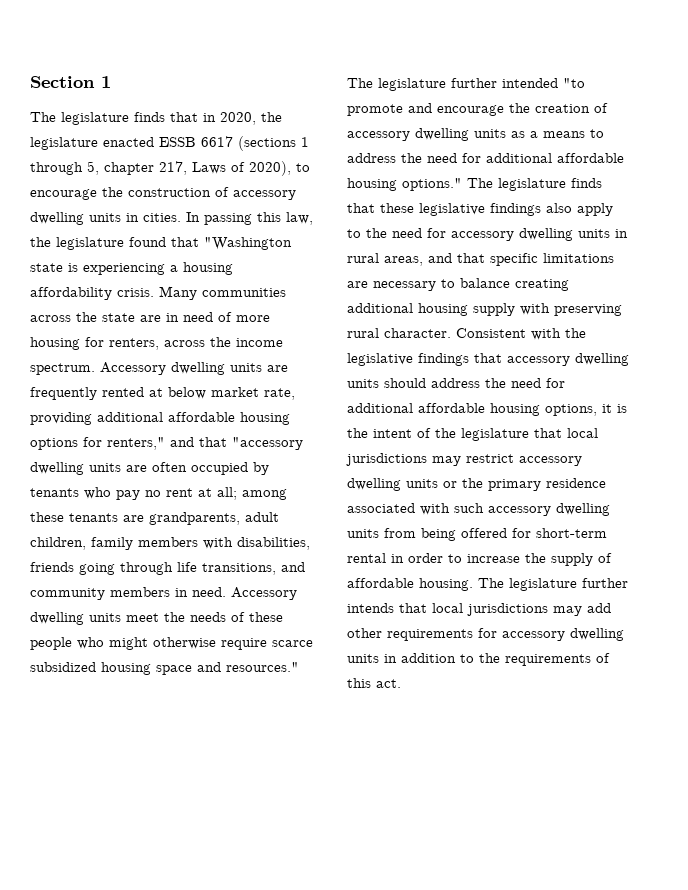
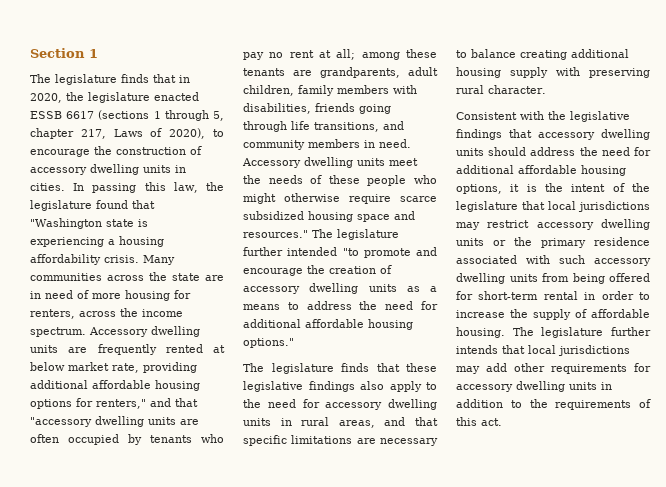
- The legislature further intended "to promote and encourage the creation of accessory dwelling units as a means to address the need for additional affordable housing options." The legislature finds that these legislative findings also apply to the need for accessory dwelling units in rural areas, and that specific limitations are necessary to balance creating additional housing supply with preserving rural character. Consistent with the legislative findings that accessory dwelling units should address the need for additional affordable housing options, it is the intent of the legislature that local jurisdictions may restrict accessory dwelling units or the primary residence associated with such accessory dwelling units from being offered for short-term rental in order to increase the supply of affordable housing.
+ The legislature further intended "to promote and encourage the creation of accessory dwelling units as a means to address the need for additional affordable housing options."
+ The legislature finds that these legislative findings also apply to the need for accessory dwelling units in rural areas, and that specific limitations are necessary to balance creating additional housing supply with preserving rural character.
+ Consistent with the legislative findings that accessory dwelling units should address the need for additional affordable housing options, it is the intent of the legislature that local jurisdictions may restrict accessory dwelling units or the primary residence associated with such accessory dwelling units from being offered for short-term rental in order to increase the supply of affordable housing.

